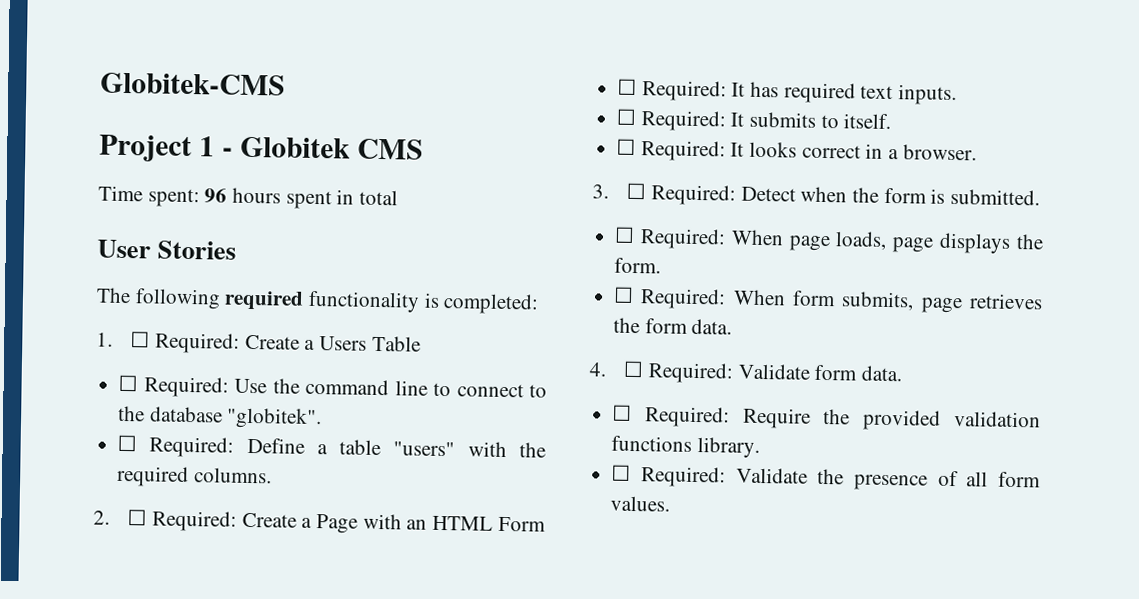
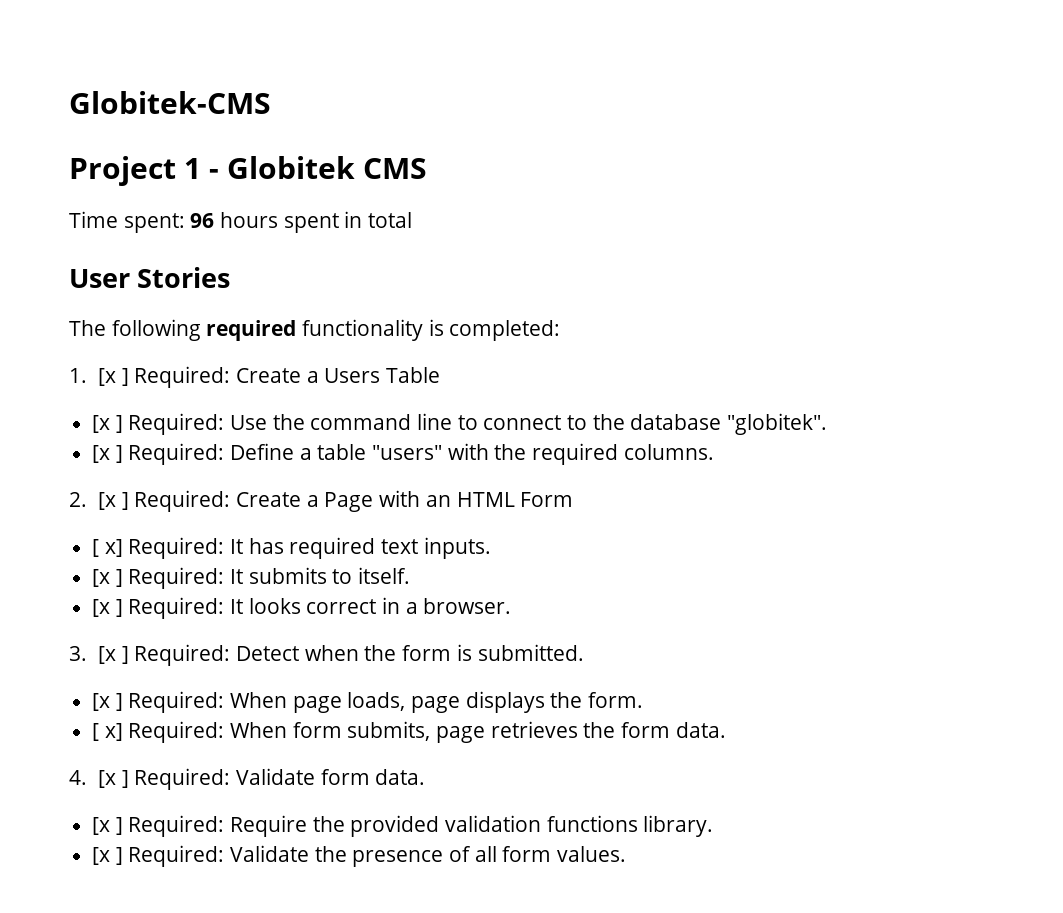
- 1. ☐ Required: Create a Users Table
+ 1. [x ] Required: Create a Users Table
- ☐ Required: Use the command line to connect to the database "globitek".
+ [x ] Required: Use the command line to connect to the database "globitek".
- ☐ Required: Define a table "users" with the required columns.
+ [x ] Required: Define a table "users" with the required columns.
- 2. ☐ Required: Create a Page with an HTML Form
+ 2. [x ] Required: Create a Page with an HTML Form
- ☐ Required: It has required text inputs.
+ [ x] Required: It has required text inputs.
- ☐ Required: It submits to itself.
+ [x ] Required: It submits to itself.
- ☐ Required: It looks correct in a browser.
+ [x ] Required: It looks correct in a browser.
- 3. ☐ Required: Detect when the form is submitted.
+ 3. [x ] Required: Detect when the form is submitted.
- ☐ Required: When page loads, page displays the form.
+ [x ] Required: When page loads, page displays the form.
- ☐ Required: When form submits, page retrieves the form data.
+ [ x] Required: When form submits, page retrieves the form data.
- 4. ☐ Required: Validate form data.
+ 4. [x ] Required: Validate form data.
- ☐ Required: Require the provided validation functions library.
+ [x ] Required: Require the provided validation functions library.
- ☐ Required: Validate the presence of all form values.
+ [x ] Required: Validate the presence of all form values.

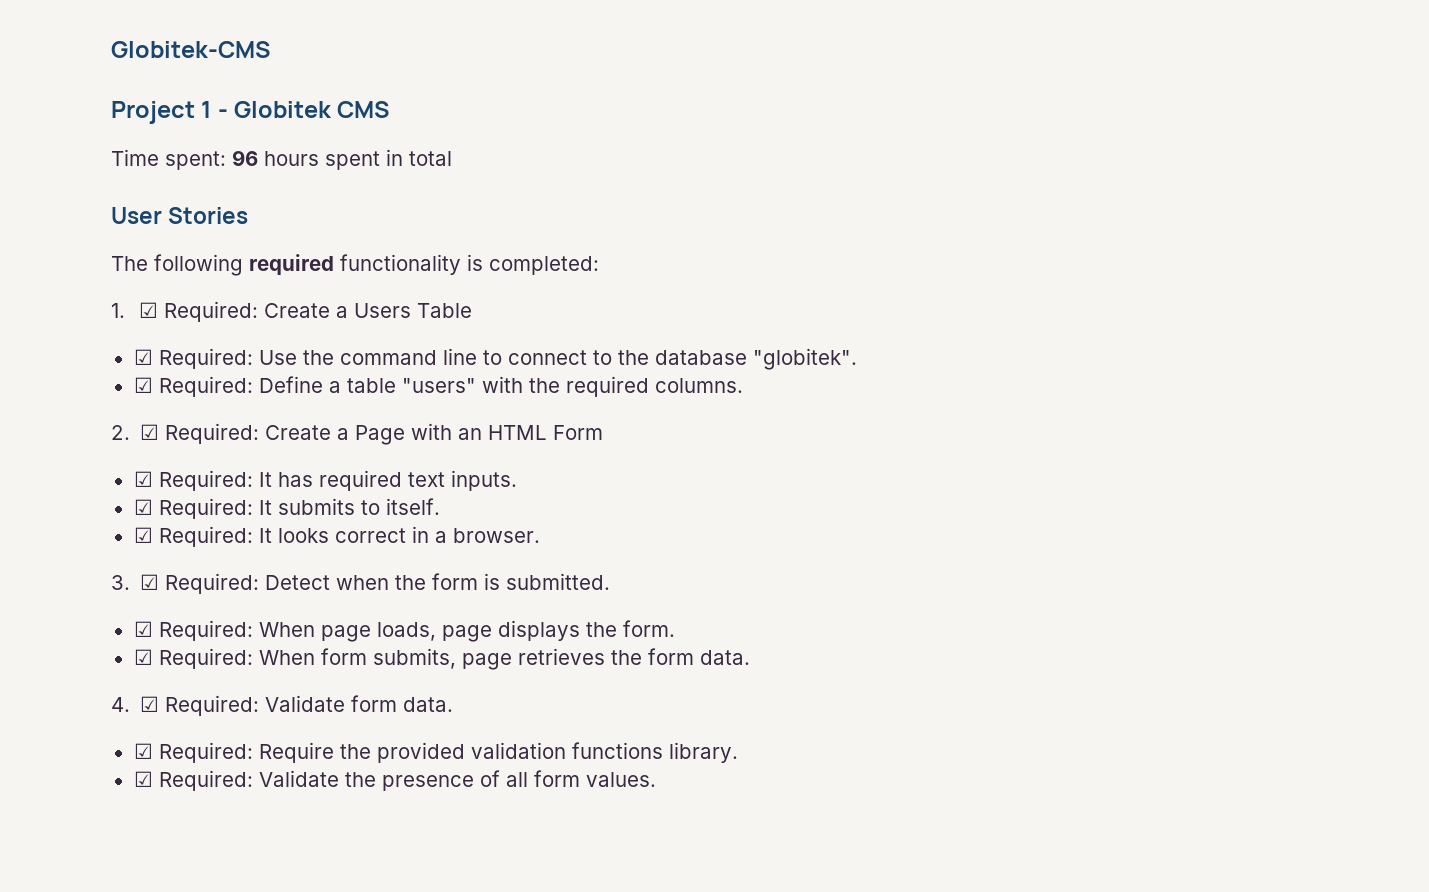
- 1. [x ] Required: Create a Users Table
+ 1. ☑ Required: Create a Users Table
- [x ] Required: Use the command line to connect to the database "globitek".
+ ☑ Required: Use the command line to connect to the database "globitek".
- [x ] Required: Define a table "users" with the required columns.
+ ☑ Required: Define a table "users" with the required columns.
- 2. [x ] Required: Create a Page with an HTML Form
+ 2. ☑ Required: Create a Page with an HTML Form
- [ x] Required: It has required text inputs.
+ ☑ Required: It has required text inputs.
- [x ] Required: It submits to itself.
+ ☑ Required: It submits to itself.
- [x ] Required: It looks correct in a browser.
+ ☑ Required: It looks correct in a browser.
- 3. [x ] Required: Detect when the form is submitted.
+ 3. ☑ Required: Detect when the form is submitted.
- [x ] Required: When page loads, page displays the form.
+ ☑ Required: When page loads, page displays the form.
- [ x] Required: When form submits, page retrieves the form data.
+ ☑ Required: When form submits, page retrieves the form data.
- 4. [x ] Required: Validate form data.
+ 4. ☑ Required: Validate form data.
- [x ] Required: Require the provided validation functions library.
+ ☑ Required: Require the provided validation functions library.
- [x ] Required: Validate the presence of all form values.
+ ☑ Required: Validate the presence of all form values.

